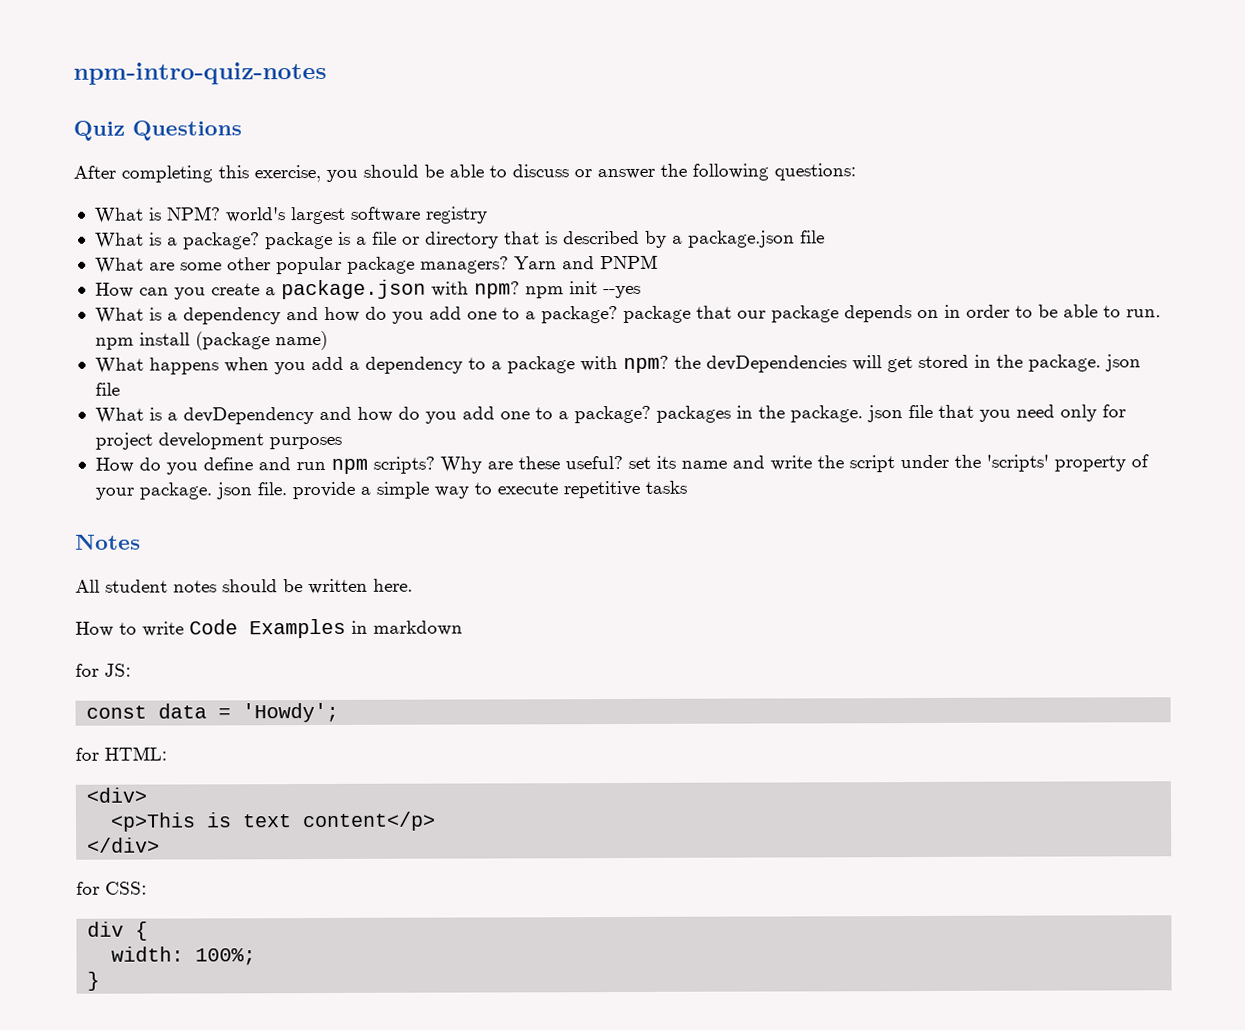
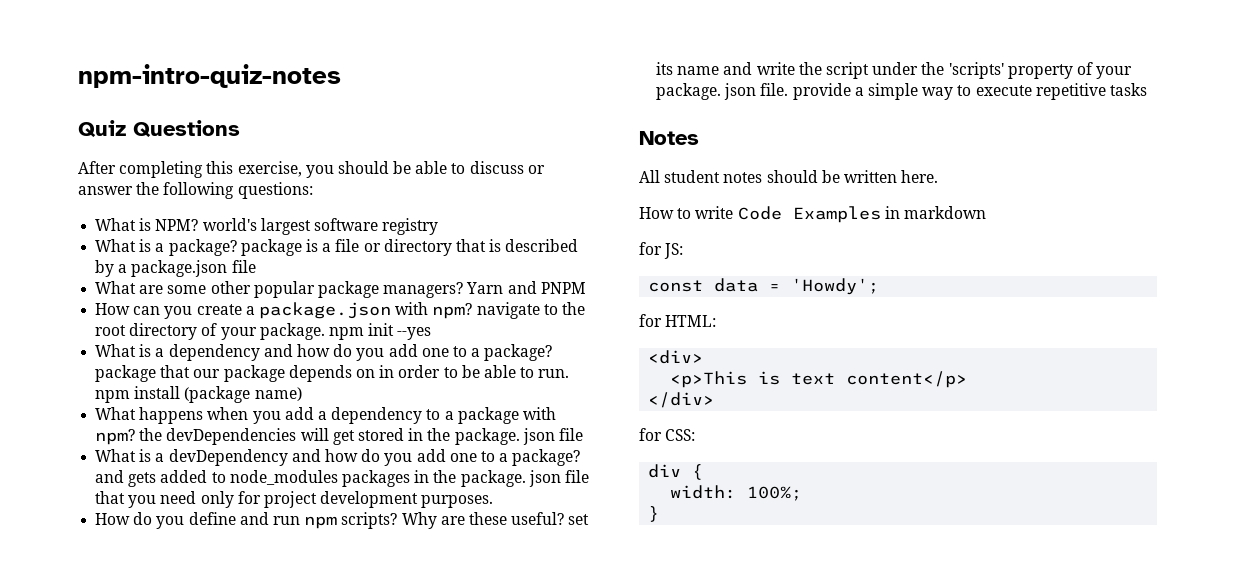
- How can you create a package.json with npm? npm init --yes
+ How can you create a package.json with npm? navigate to the root directory of your package. npm init --yes
- What is a devDependency and how do you add one to a package? packages in the package. json file that you need only for project development purposes
+ What is a devDependency and how do you add one to a package? and gets added to node_modules packages in the package. json file that you need only for project development purposes.

